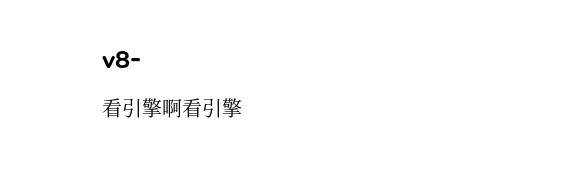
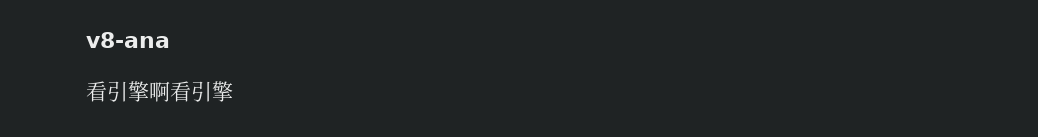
- v8-
+ v8-ana

